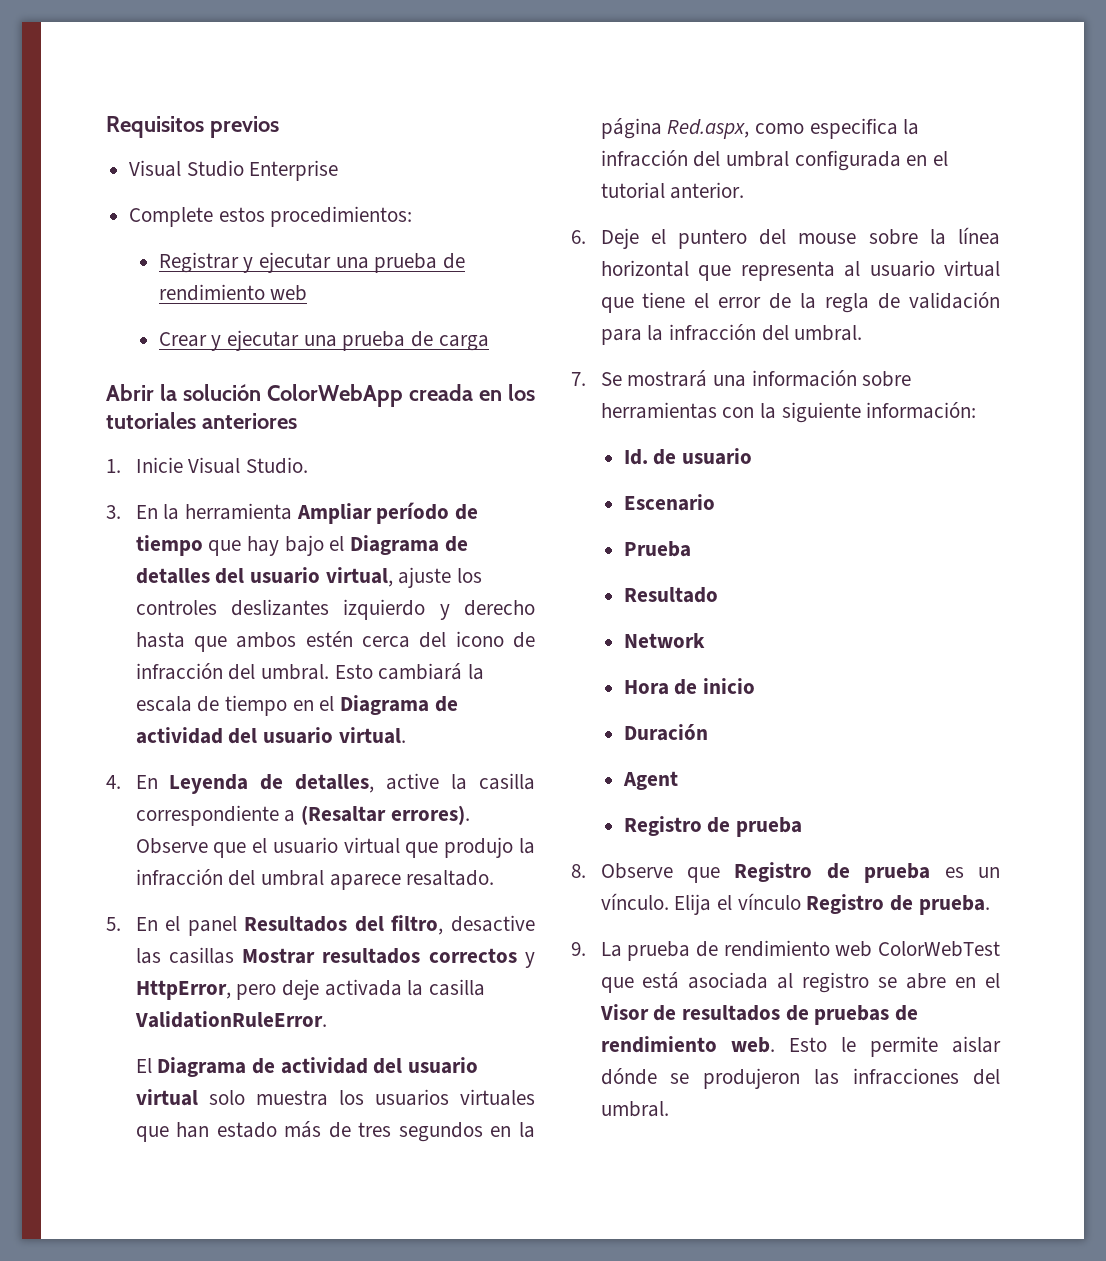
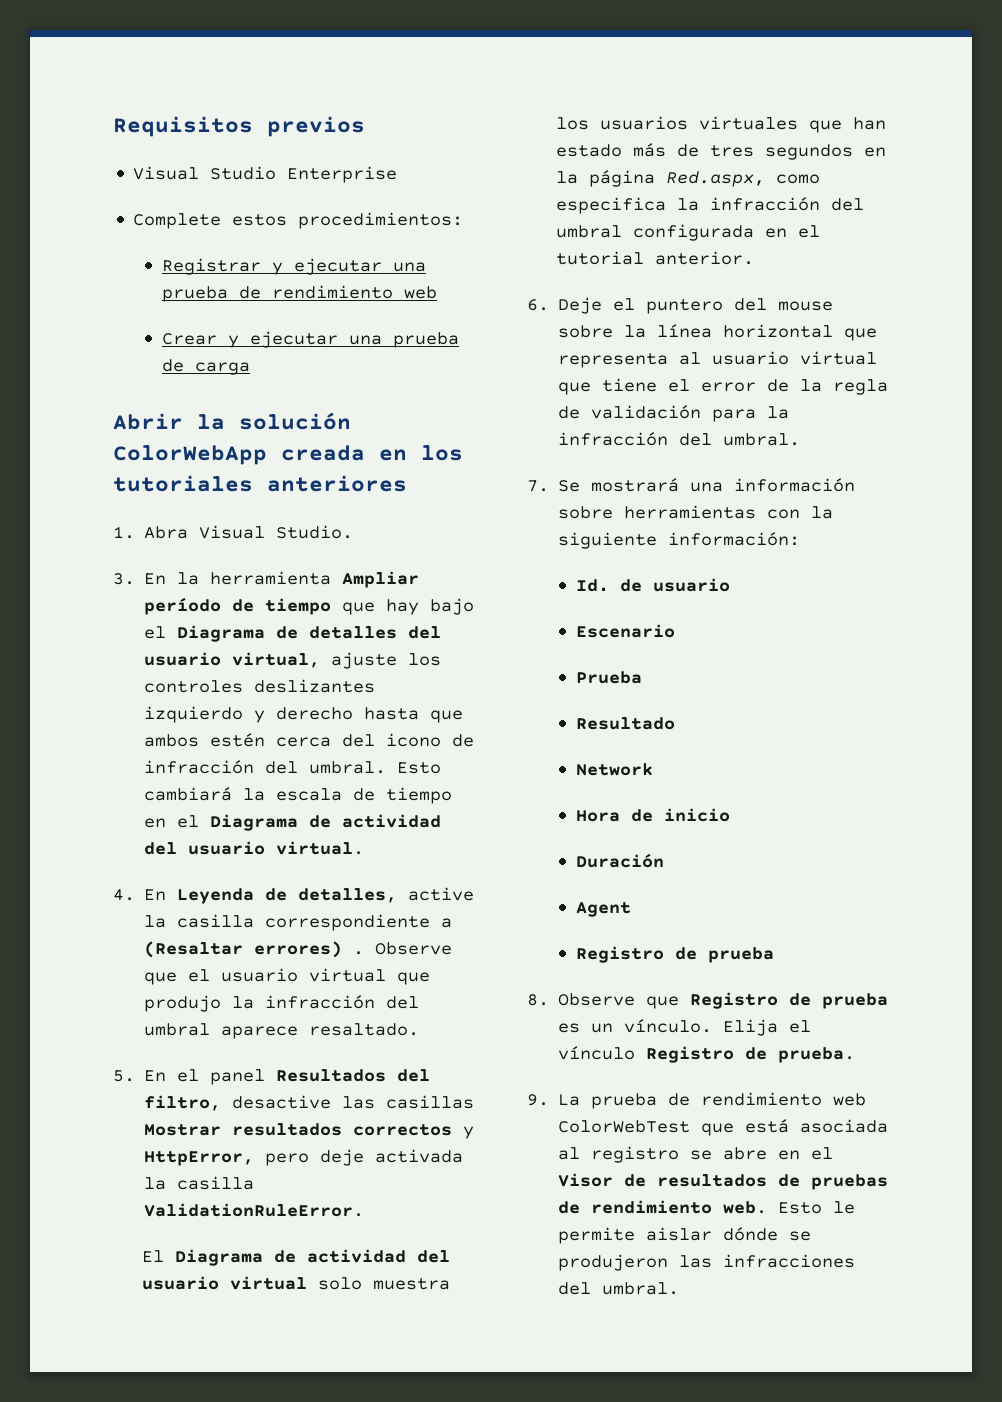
- 1. Inicie Visual Studio.
+ 1. Abra Visual Studio.
- 4. En Leyenda de detalles, active la casilla correspondiente a (Resaltar errores).
+ 4. En Leyenda de detalles, active la casilla correspondiente a (Resaltar errores) .

